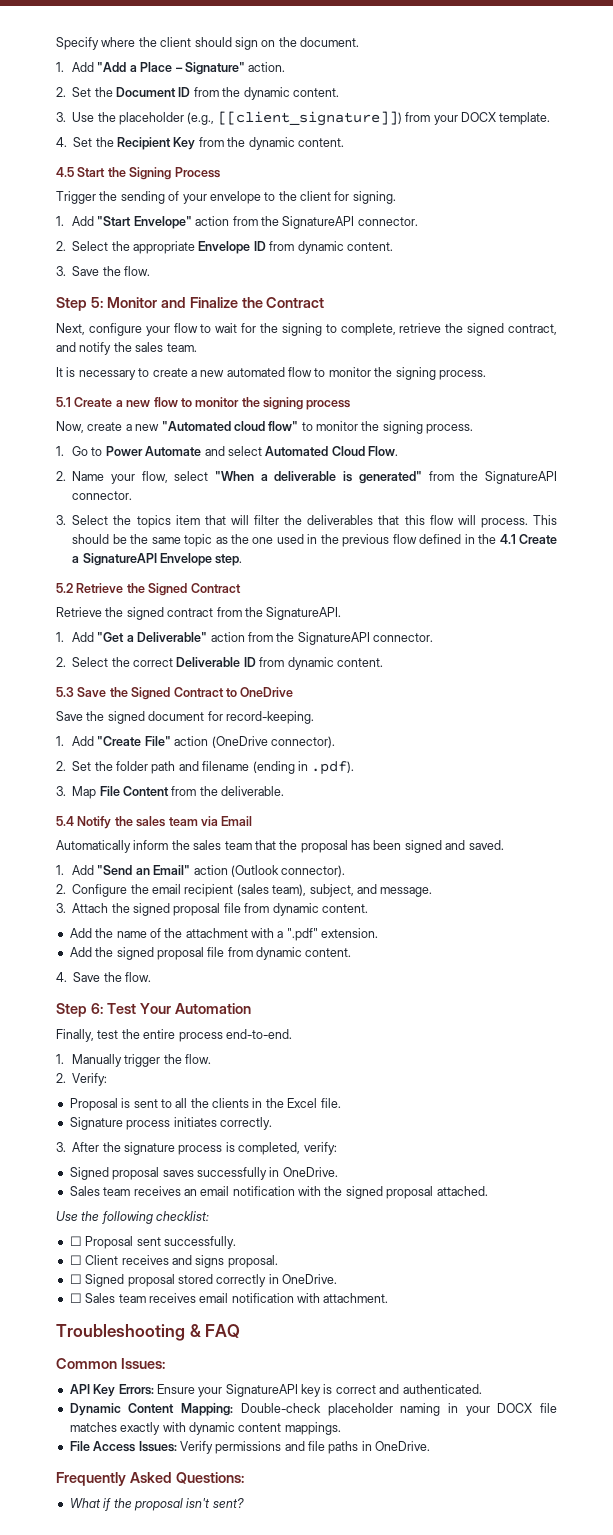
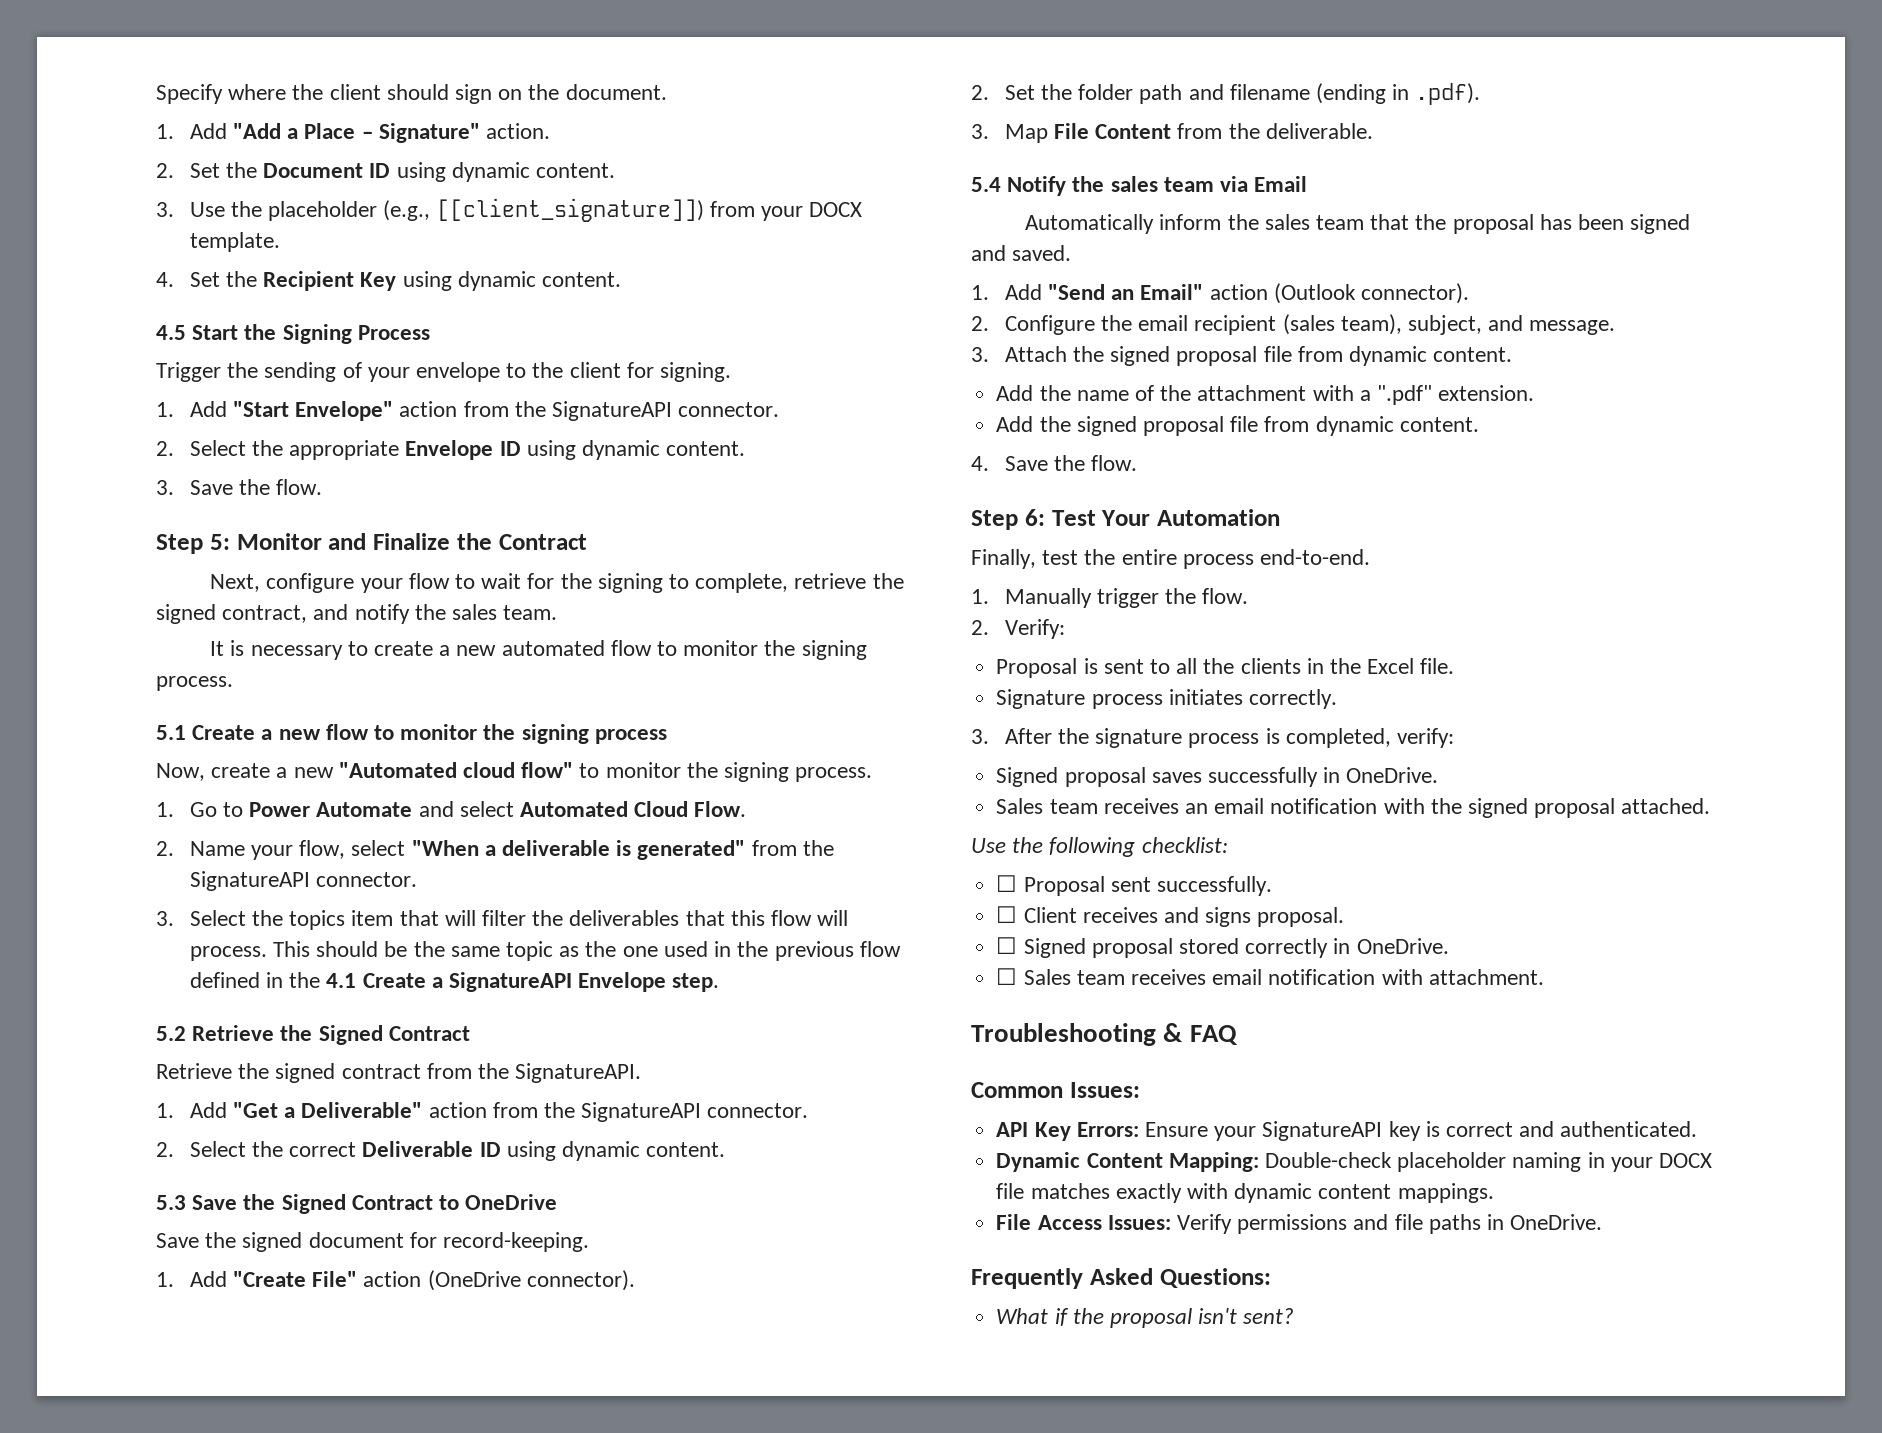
- 2. Set the Document ID from the dynamic content.
+ 2. Set the Document ID using dynamic content.
- 4. Set the Recipient Key from the dynamic content.
+ 4. Set the Recipient Key using dynamic content.
- 2. Select the appropriate Envelope ID from dynamic content.
+ 2. Select the appropriate Envelope ID using dynamic content.
- 2. Select the correct Deliverable ID from dynamic content.
+ 2. Select the correct Deliverable ID using dynamic content.

